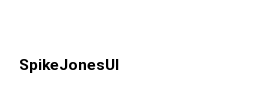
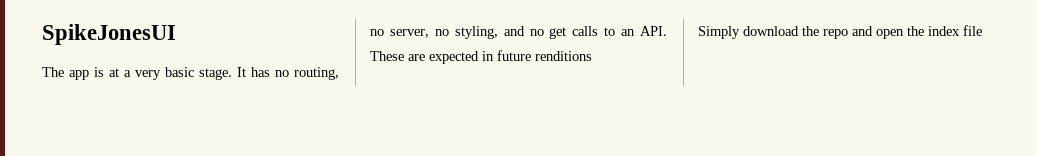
+ The app is at a very basic stage. It has no routing, no server, no styling, and no get calls to an API. These are expected in future renditions
+ Simply download the repo and open the index file

